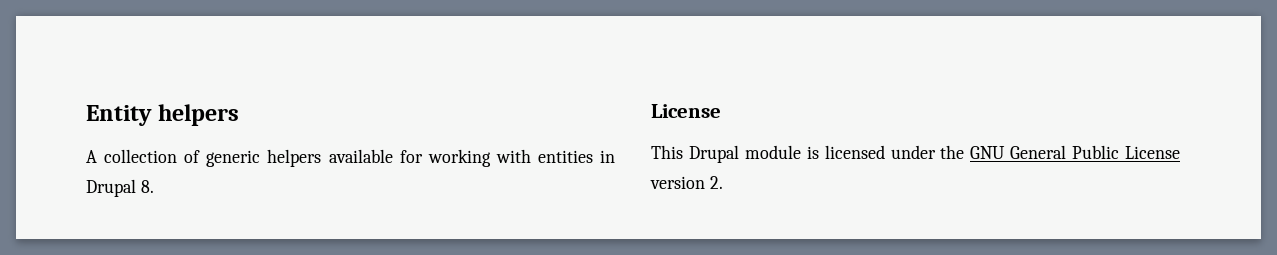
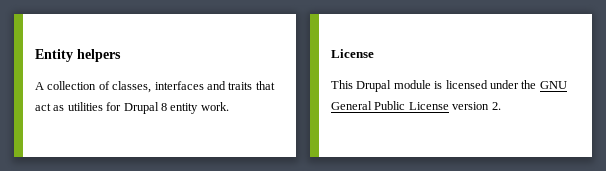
- A collection of generic helpers available for working with entities in Drupal 8.
+ A collection of classes, interfaces and traits that act as utilities for Drupal 8 entity work.

